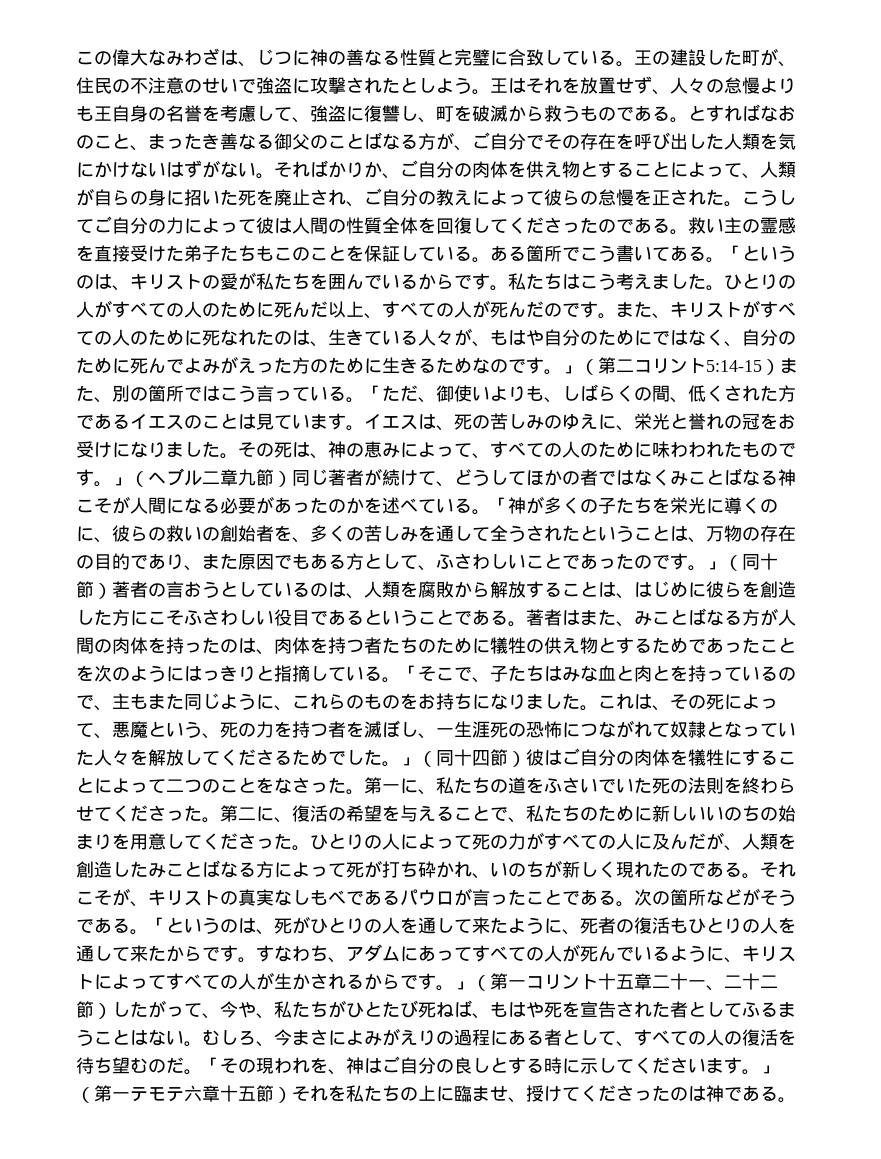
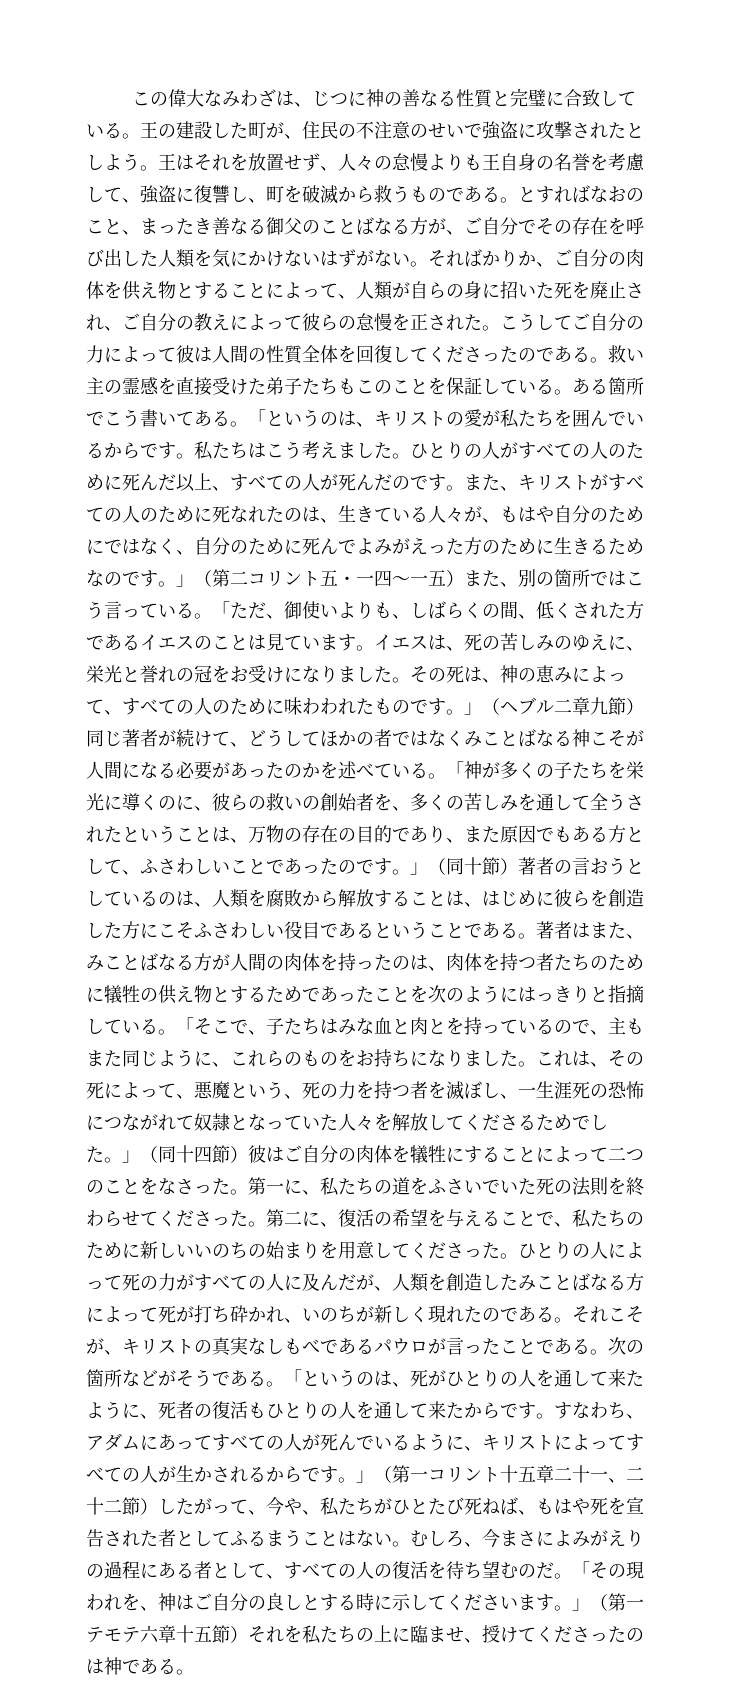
- また、キリストがすべての人のために死なれたのは、生きている人々が、もはや自分のためにではなく、自分のために死んでよみがえった方のために生きるためなのです。」（第二コリント5:14-15）また、別の箇所ではこう言っている。
+ また、キリストがすべての人のために死なれたのは、生きている人々が、もはや自分のためにではなく、自分のために死んでよみがえった方のために生きるためなのです。」（第二コリント五・一四〜一五）また、別の箇所ではこう言っている。

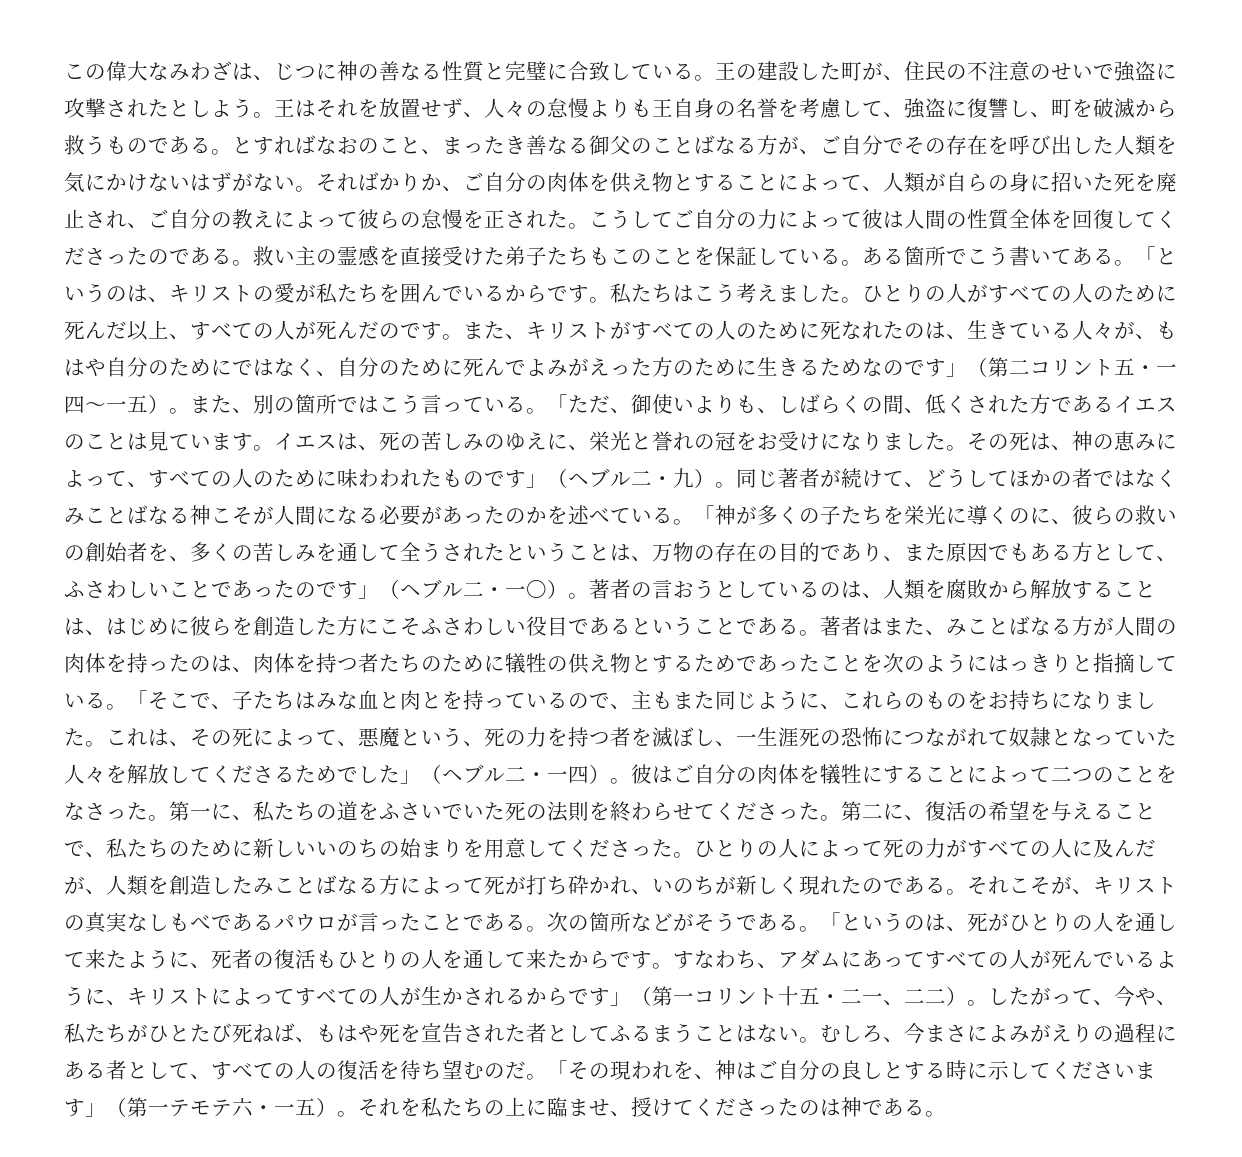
- また、キリストがすべての人のために死なれたのは、生きている人々が、もはや自分のためにではなく、自分のために死んでよみがえった方のために生きるためなのです。」（第二コリント五・一四〜一五）また、別の箇所ではこう言っている。
+ また、キリストがすべての人のために死なれたのは、生きている人々が、もはや自分のためにではなく、自分のために死んでよみがえった方のために生きるためなのです」（第二コリント五・一四〜一五）。また、別の箇所ではこう言っている。
- その死は、神の恵みによって、すべての人のために味わわれたものです。」（ヘブル二章九節）同じ著者が続けて、どうしてほかの者ではなくみことばなる神こそが人間になる必要があったのかを述べている。
+ その死は、神の恵みによって、すべての人のために味わわれたものです」（ヘブル二・九）。同じ著者が続けて、どうしてほかの者ではなくみことばなる神こそが人間になる必要があったのかを述べている。
- 「神が多くの子たちを栄光に導くのに、彼らの救いの創始者を、多くの苦しみを通して全うされたということは、万物の存在の目的であり、また原因でもある方として、ふさわしいことであったのです。」（同十節）著者の言おうとしているのは、人類を腐敗から解放することは、はじめに彼らを創造した方にこそふさわしい役目であるということである。
+ 「神が多くの子たちを栄光に導くのに、彼らの救いの創始者を、多くの苦しみを通して全うされたということは、万物の存在の目的であり、また原因でもある方として、ふさわしいことであったのです」（ヘブル二・一〇）。著者の言おうとしているのは、人類を腐敗から解放することは、はじめに彼らを創造した方にこそふさわしい役目であるということである。
- これは、その死によって、悪魔という、死の力を持つ者を滅ぼし、一生涯死の恐怖につながれて奴隷となっていた人々を解放してくださるためでした。」（同十四節）彼はご自分の肉体を犠牲にすることによって二つのことをなさった。
+ これは、その死によって、悪魔という、死の力を持つ者を滅ぼし、一生涯死の恐怖につながれて奴隷となっていた人々を解放してくださるためでした」（ヘブル二・一四）。彼はご自分の肉体を犠牲にすることによって二つのことをなさった。
- すなわち、アダムにあってすべての人が死んでいるように、キリストによってすべての人が生かされるからです。」（第一コリント十五章二十一、二十二節）したがって、今や、私たちがひとたび死ねば、もはや死を宣告された者としてふるまうことはない。
+ すなわち、アダムにあってすべての人が死んでいるように、キリストによってすべての人が生かされるからです」（第一コリント十五・二一、二二）。したがって、今や、私たちがひとたび死ねば、もはや死を宣告された者としてふるまうことはない。
- 「その現われを、神はご自分の良しとする時に示してくださいます。」（第一テモテ六章十五節）それを私たちの上に臨ませ、授けてくださったのは神である。
+ 「その現われを、神はご自分の良しとする時に示してくださいます」（第一テモテ六・一五）。それを私たちの上に臨ませ、授けてくださったのは神である。

